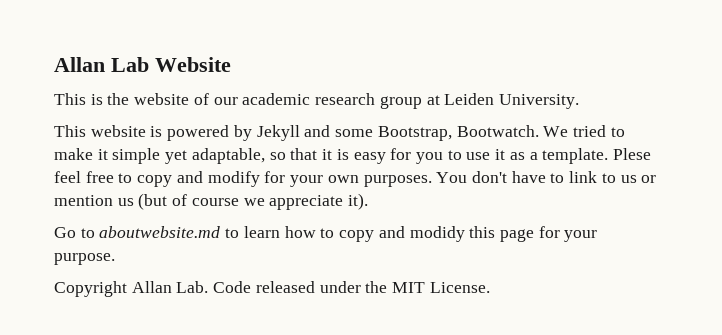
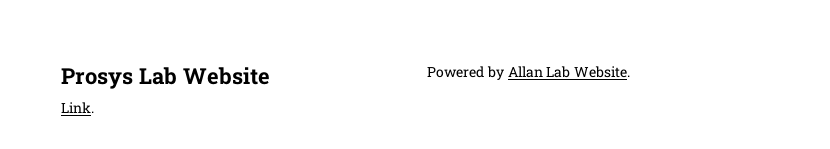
- Allan Lab Website
+ Prosys Lab Website
- This is the website of our academic research group at Leiden University.
- This website is powered by Jekyll and some Bootstrap, Bootwatch. We tried to make it simple yet adaptable, so that it is easy for you to use it as a template. Plese feel free to copy and modify for your own purposes. You don't have to link to us or mention us (but of course we appreciate it).
- Go to aboutwebsite.md to learn how to copy and modidy this page for your purpose.
- Copyright Allan Lab. Code released under the MIT License.
+ Link.
+ Powered by Allan Lab Website.

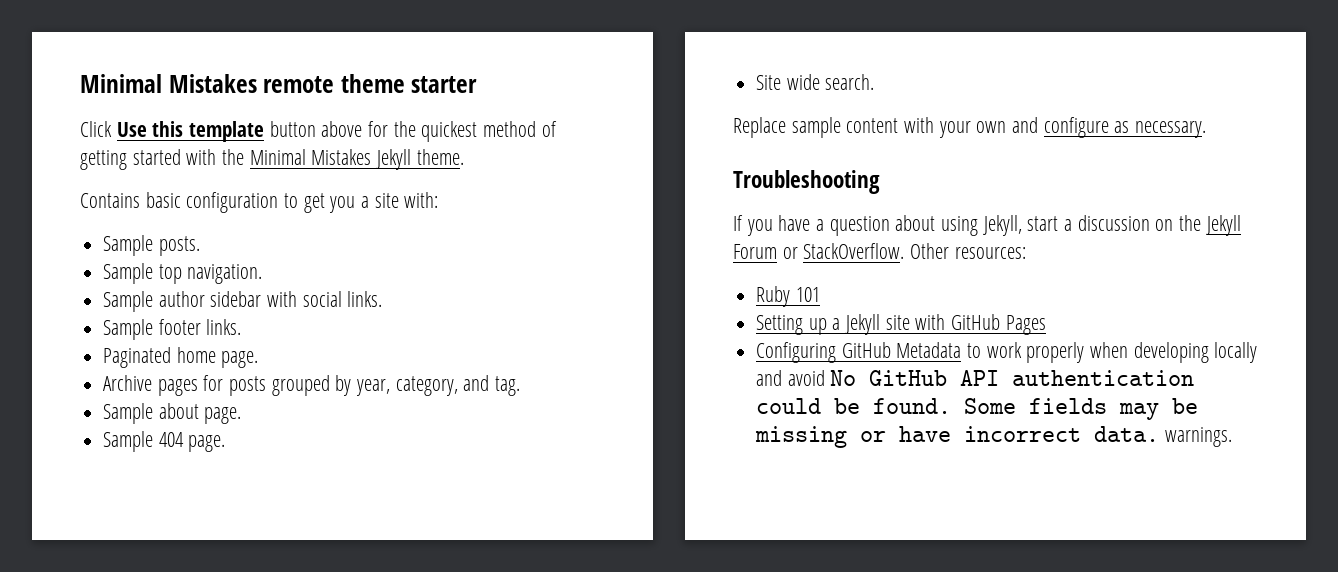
- Prosys Lab Website
- Link.
- Powered by Allan Lab Website.
+ Minimal Mistakes remote theme starter
+ Click Use this template button above for the quickest method of getting started with the Minimal Mistakes Jekyll theme.
+ Contains basic configuration to get you a site with:
+ Sample posts.
+ Sample top navigation.
+ Sample author sidebar with social links.
+ Sample footer links.
+ Paginated home page.
+ Archive pages for posts grouped by year, category, and tag.
+ Sample about page.
+ Sample 404 page.
+ Site wide search.
+ Replace sample content with your own and configure as necessary.
+ Troubleshooting
+ If you have a question about using Jekyll, start a discussion on the Jekyll Forum or StackOverflow. Other resources:
+ Ruby 101
+ Setting up a Jekyll site with GitHub Pages
+ Configuring GitHub Metadata to work properly when developing locally and avoid No GitHub API authentication could be found. Some fields may be missing or have incorrect data. warnings.

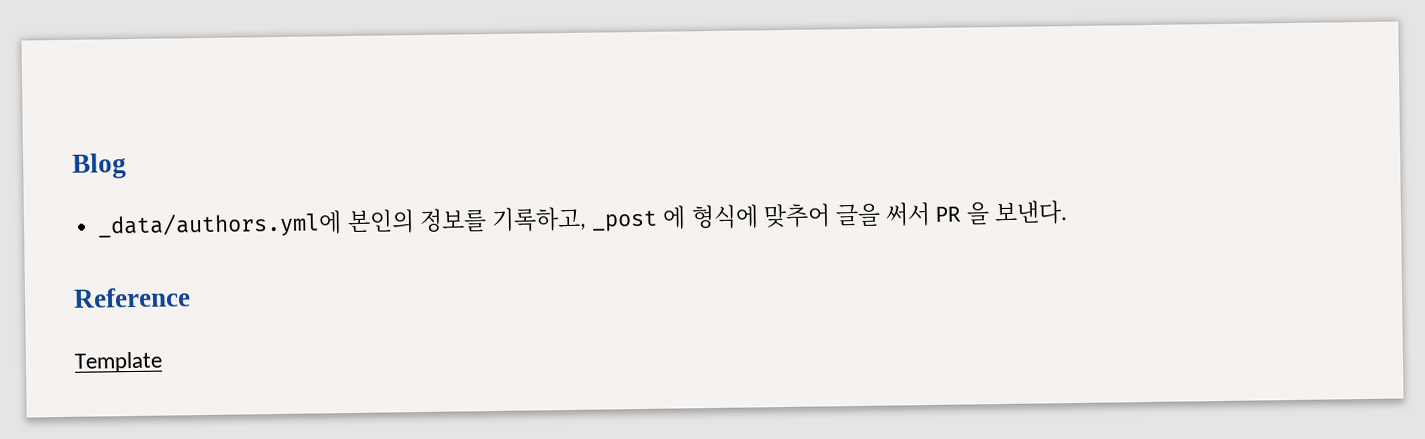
- Minimal Mistakes remote theme starter
- Click Use this template button above for the quickest method of getting started with the Minimal Mistakes Jekyll theme.
- Contains basic configuration to get you a site with:
- Sample posts.
- Sample top navigation.
- Sample author sidebar with social links.
- Sample footer links.
- Paginated home page.
- Archive pages for posts grouped by year, category, and tag.
- Sample about page.
- Sample 404 page.
- Site wide search.
- Replace sample content with your own and configure as necessary.
- Troubleshooting
- If you have a question about using Jekyll, start a discussion on the Jekyll Forum or StackOverflow. Other resources:
- Ruby 101
- Setting up a Jekyll site with GitHub Pages
- Configuring GitHub Metadata to work properly when developing locally and avoid No GitHub API authentication could be found. Some fields may be missing or have incorrect data. warnings.
+ Blog
+ _data/authors.yml에 본인의 정보를 기록하고, _post 에 형식에 맞추어 글을 써서 PR 을 보낸다.
+ Reference
+ Template

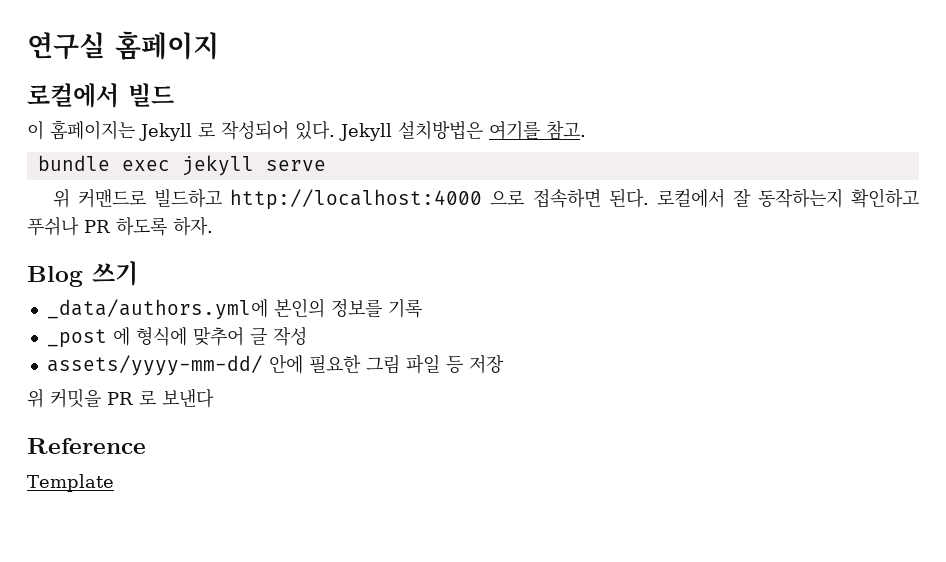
+ 연구실 홈페이지
+ 로컬에서 빌드
+ 이 홈페이지는 Jekyll 로 작성되어 있다. Jekyll 설치방법은 여기를 참고.
+ bundle exec jekyll serve
+ 위 커맨드로 빌드하고 http://localhost:4000 으로 접속하면 된다. 로컬에서 잘 동작하는지 확인하고 푸쉬나 PR 하도록 하자.
- Blog
+ Blog 쓰기
- _data/authors.yml에 본인의 정보를 기록하고, _post 에 형식에 맞추어 글을 써서 PR 을 보낸다.
+ _data/authors.yml에 본인의 정보를 기록
+ _post 에 형식에 맞추어 글 작성
+ assets/yyyy-mm-dd/ 안에 필요한 그림 파일 등 저장
+ 위 커밋을 PR 로 보낸다

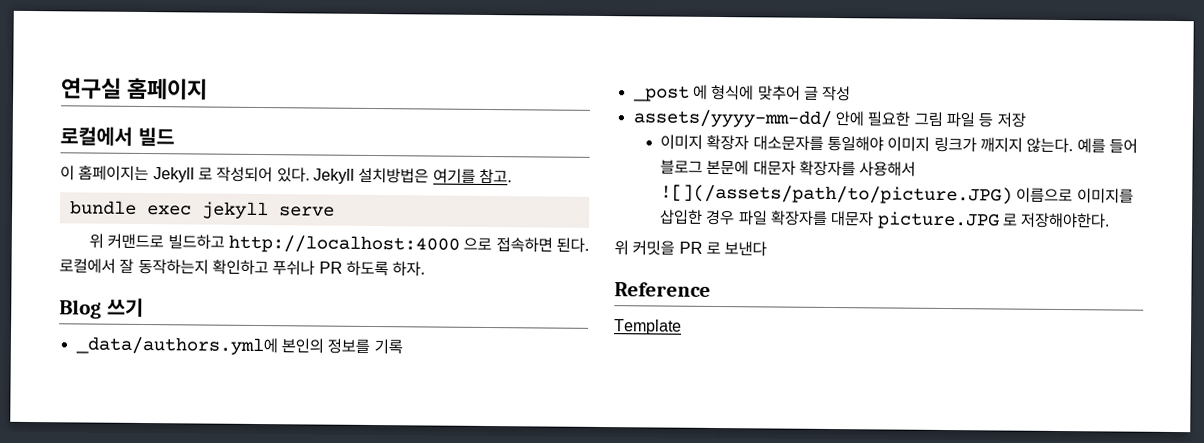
+ 이미지 확장자 대소문자를 통일해야 이미지 링크가 깨지지 않는다. 예를 들어 블로그 본문에 대문자 확장자를 사용해서 ![](/assets/path/to/picture.JPG) 이름으로 이미지를 삽입한 경우 파일 확장자를 대문자 picture.JPG 로 저장해야한다.

